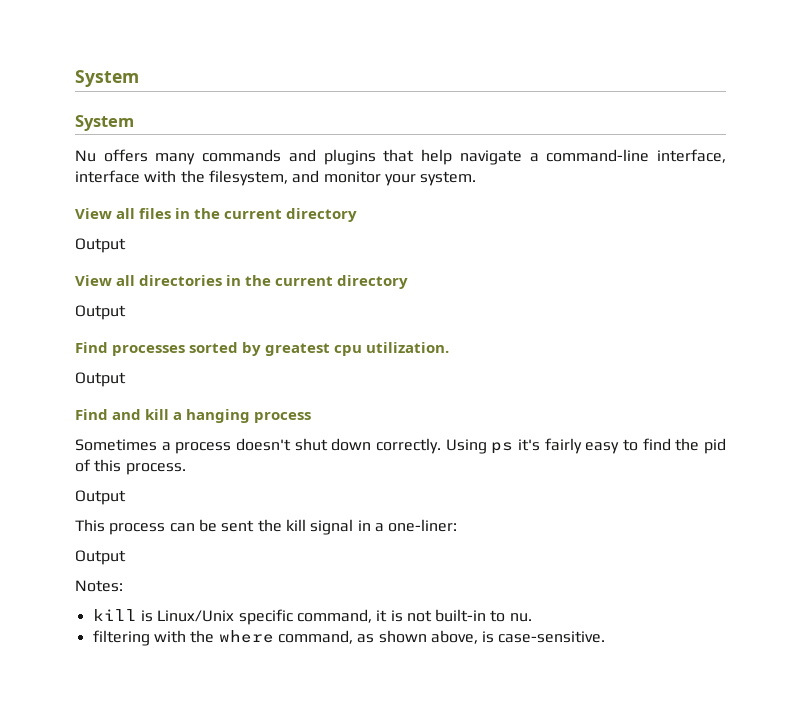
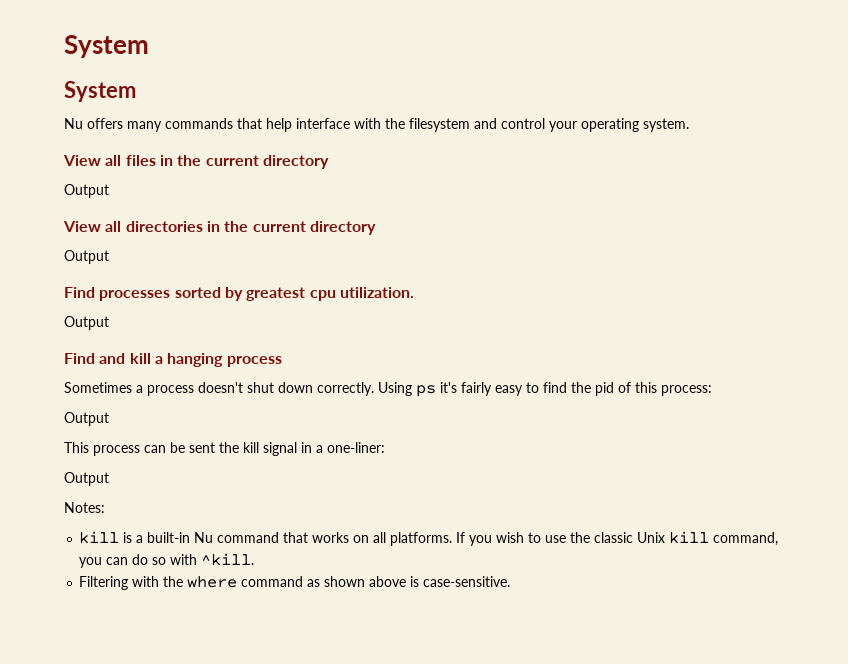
- Nu offers many commands and plugins that help navigate a command-line interface, interface with the filesystem, and monitor your system.
+ Nu offers many commands that help interface with the filesystem and control your operating system.
- Using ps it's fairly easy to find the pid of this process.
+ Using ps it's fairly easy to find the pid of this process:
- kill is Linux/Unix specific command, it is not built-in to nu.
- filtering with the where command, as shown above, is case-sensitive.
+ kill is a built-in Nu command that works on all platforms. If you wish to use the classic Unix kill command, you can do so with ^kill.
+ Filtering with the where command as shown above is case-sensitive.

